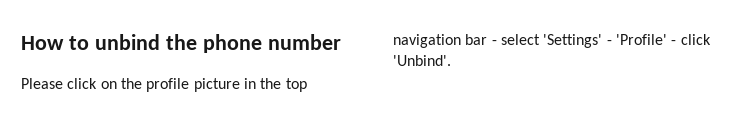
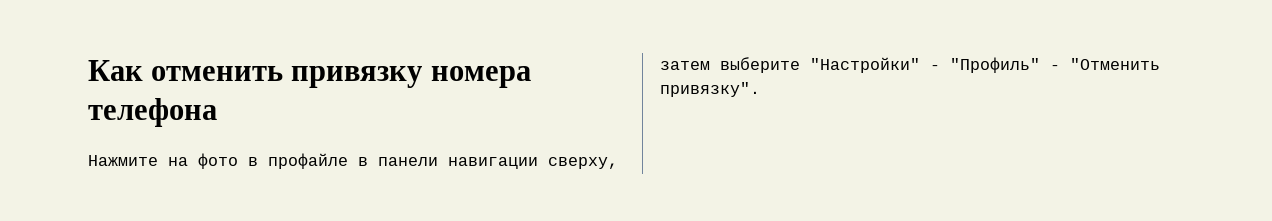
- How to unbind the phone number
- Please click on the profile picture in the top navigation bar - select 'Settings' - 'Profile' - click 'Unbind'.
+ Как отменить привязку номера телефона
+ Нажмите на фото в профайле в панели навигации сверху, затем выберите "Настройки" - "Профиль" - "Отменить привязку".

